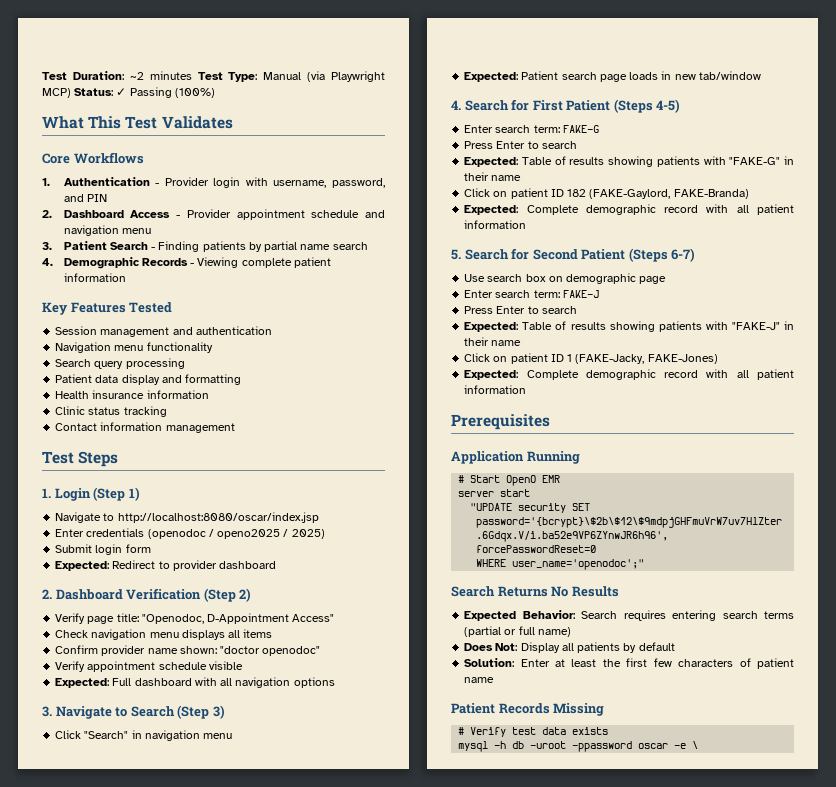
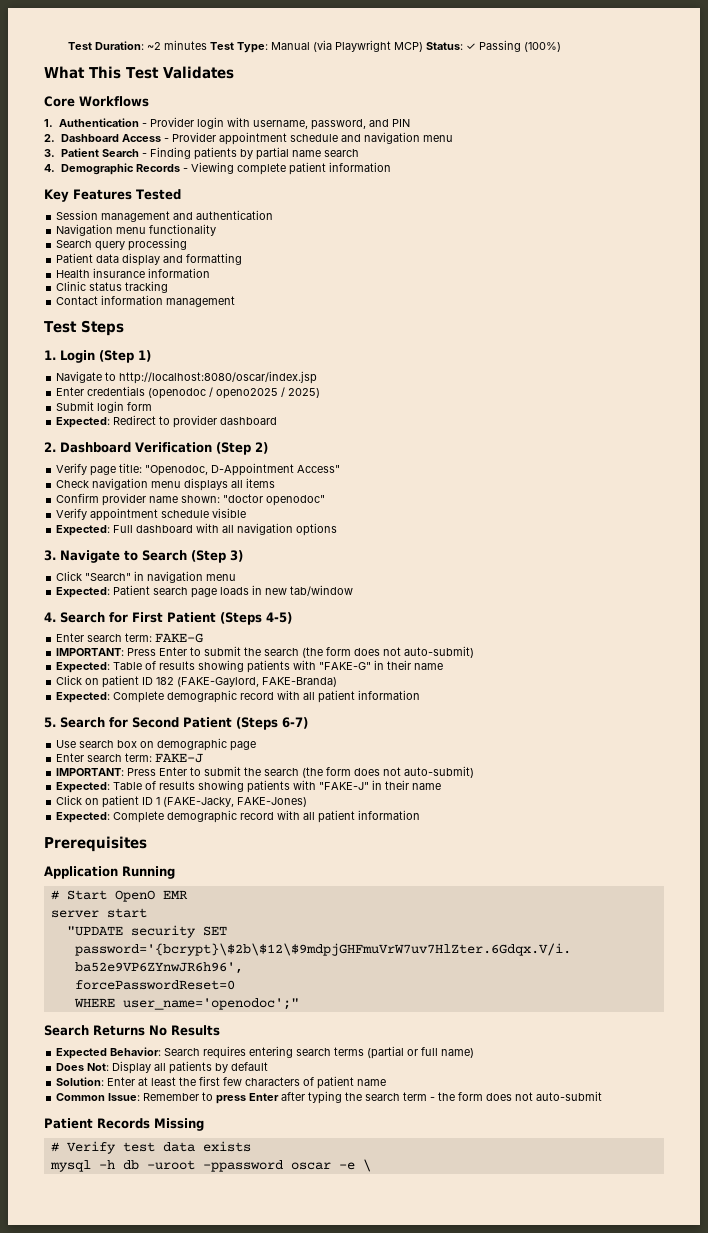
  Enter search term: FAKE-G
- Press Enter to search
+ IMPORTANT: Press Enter to submit the search (the form does not auto-submit)
  Enter search term: FAKE-J
- Press Enter to search
+ IMPORTANT: Press Enter to submit the search (the form does not auto-submit)
+ Common Issue: Remember to press Enter after typing the search term - the form does not auto-submit

